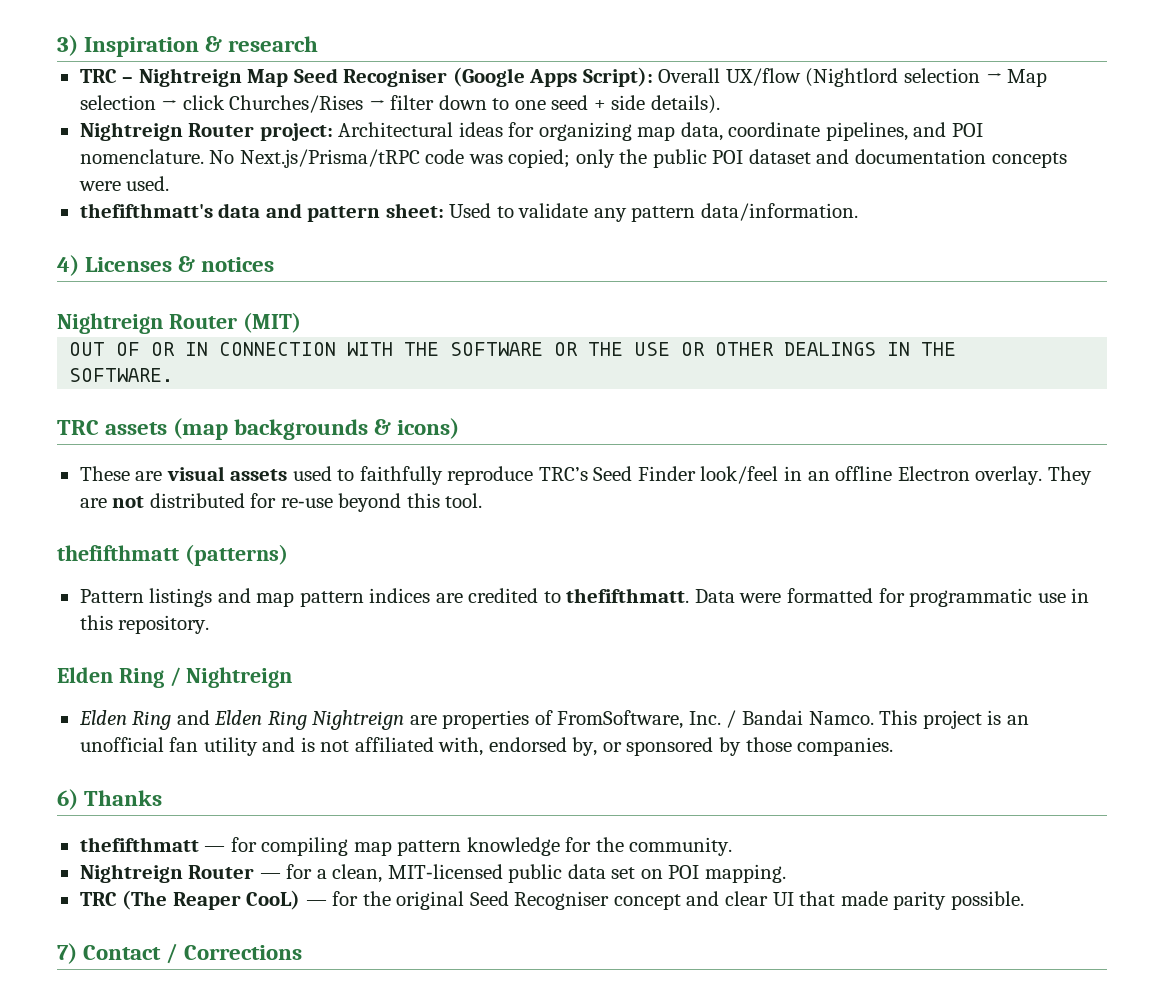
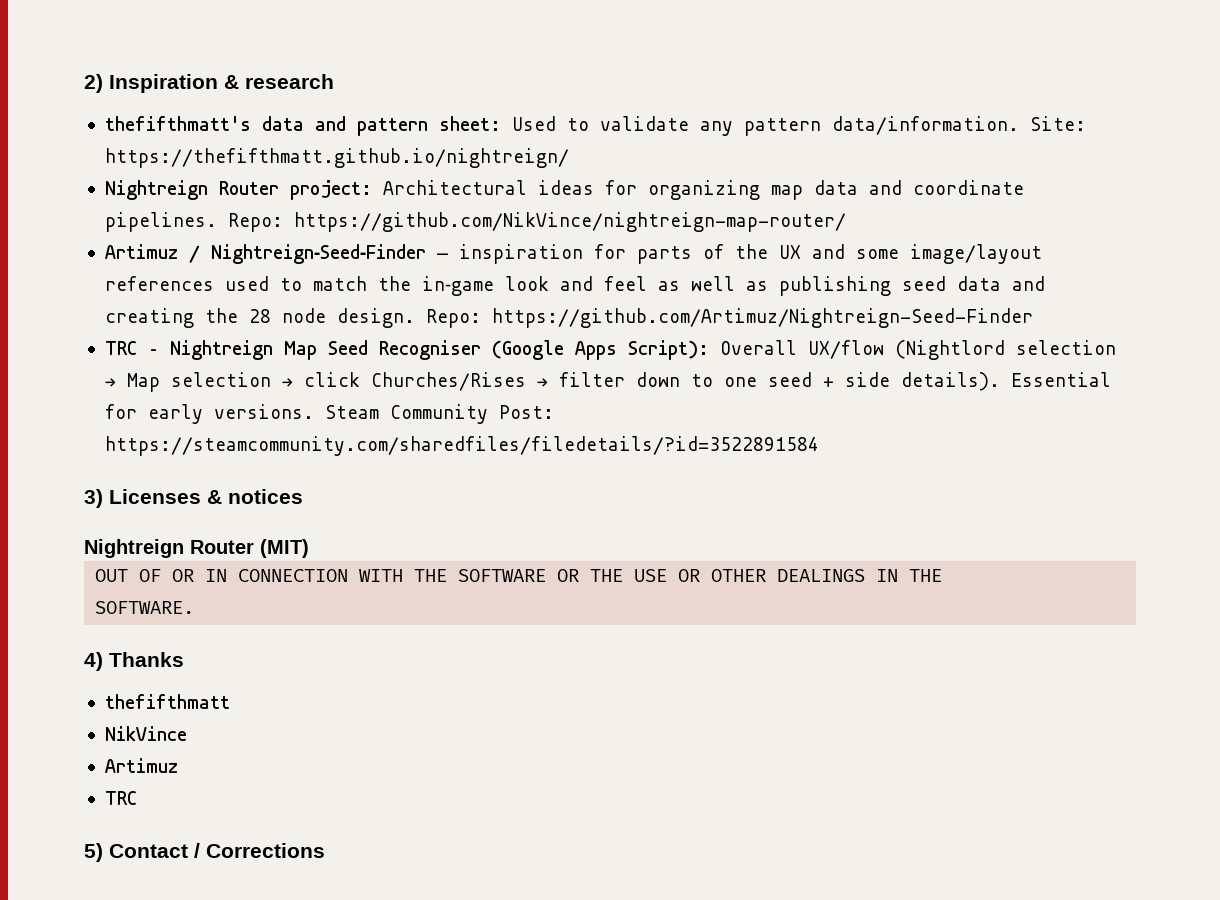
- 3) Inspiration & research
+ 2) Inspiration & research
+ thefifthmatt's data and pattern sheet: Used to validate any pattern data/information. Site: https://thefifthmatt.github.io/nightreign/
+ Nightreign Router project: Architectural ideas for organizing map data and coordinate pipelines. Repo: https://github.com/NikVince/nightreign-map-router/
+ Artimuz / Nightreign‑Seed‑Finder — inspiration for parts of the UX and some image/layout references used to match the in‑game look and feel as well as publishing seed data and creating the 28 node design. Repo: https://github.com/Artimuz/Nightreign-Seed-Finder
- TRC – Nightreign Map Seed Recogniser (Google Apps Script): Overall UX/flow (Nightlord selection → Map selection → click Churches/Rises → filter down to one seed + side details).
- Nightreign Router project: Architectural ideas for organizing map data, coordinate pipelines, and POI nomenclature. No Next.js/Prisma/tRPC code was copied; only the public POI dataset and documentation concepts were used.
- thefifthmatt's data and pattern sheet: Used to validate any pattern data/information.
- 4) Licenses & notices
+ TRC – Nightreign Map Seed Recogniser (Google Apps Script): Overall UX/flow (Nightlord selection → Map selection → click Churches/Rises → filter down to one seed + side details). Essential for early versions. Steam Community Post: https://steamcommunity.com/sharedfiles/filedetails/?id=3522891584
+ 3) Licenses & notices
- TRC assets (map backgrounds & icons)
- These are visual assets used to faithfully reproduce TRC’s Seed Finder look/feel in an offline Electron overlay. They are not distributed for re‑use beyond this tool.
- thefifthmatt (patterns)
- Pattern listings and map pattern indices are credited to thefifthmatt. Data were formatted for programmatic use in this repository.
- Elden Ring / Nightreign
- Elden Ring and Elden Ring Nightreign are properties of FromSoftware, Inc. / Bandai Namco. This project is an unofficial fan utility and is not affiliated with, endorsed by, or sponsored by those companies.
- 6) Thanks
- thefifthmatt — for compiling map pattern knowledge for the community.
- Nightreign Router — for a clean, MIT‑licensed public data set on POI mapping.
- TRC (The Reaper CooL) — for the original Seed Recogniser concept and clear UI that made parity possible.
- 7) Contact / Corrections
+ 4) Thanks
+ thefifthmatt
+ NikVince
+ Artimuz
+ TRC
+ 5) Contact / Corrections

